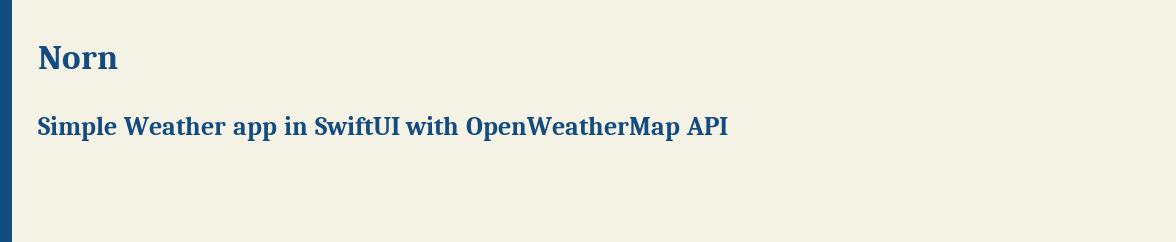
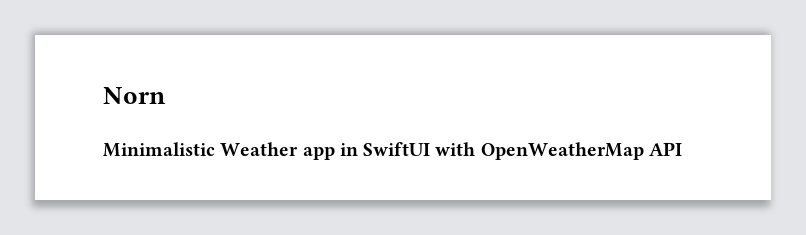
- Simple Weather app in SwiftUI with OpenWeatherMap API
+ Minimalistic Weather app in SwiftUI with OpenWeatherMap API

